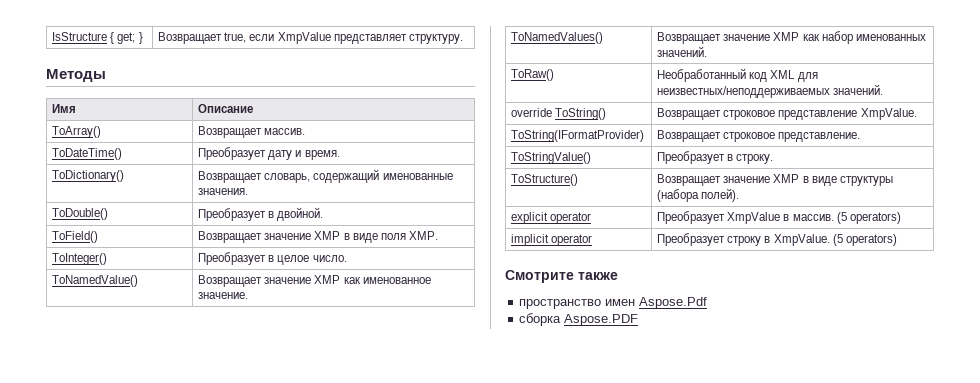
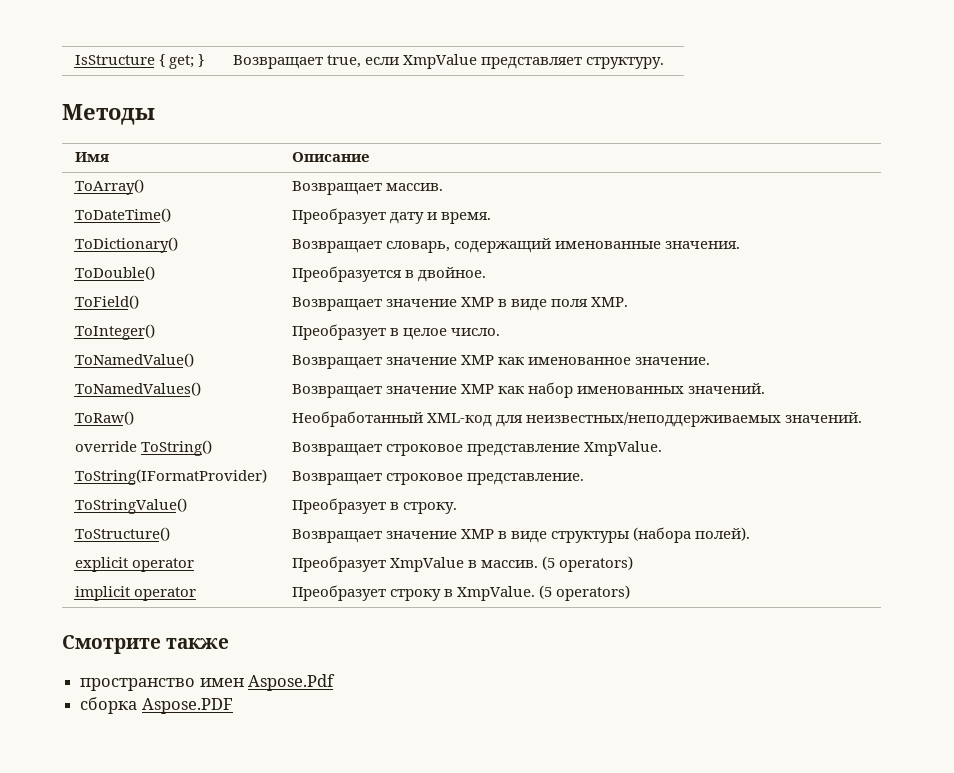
- ToDouble() | Преобразует в двойной.
+ ToDouble() | Преобразуется в двойное.
- ToRaw() | Необработанный код XML для неизвестных/неподдерживаемых значений.
+ ToRaw() | Необработанный XML-код для неизвестных/неподдерживаемых значений.

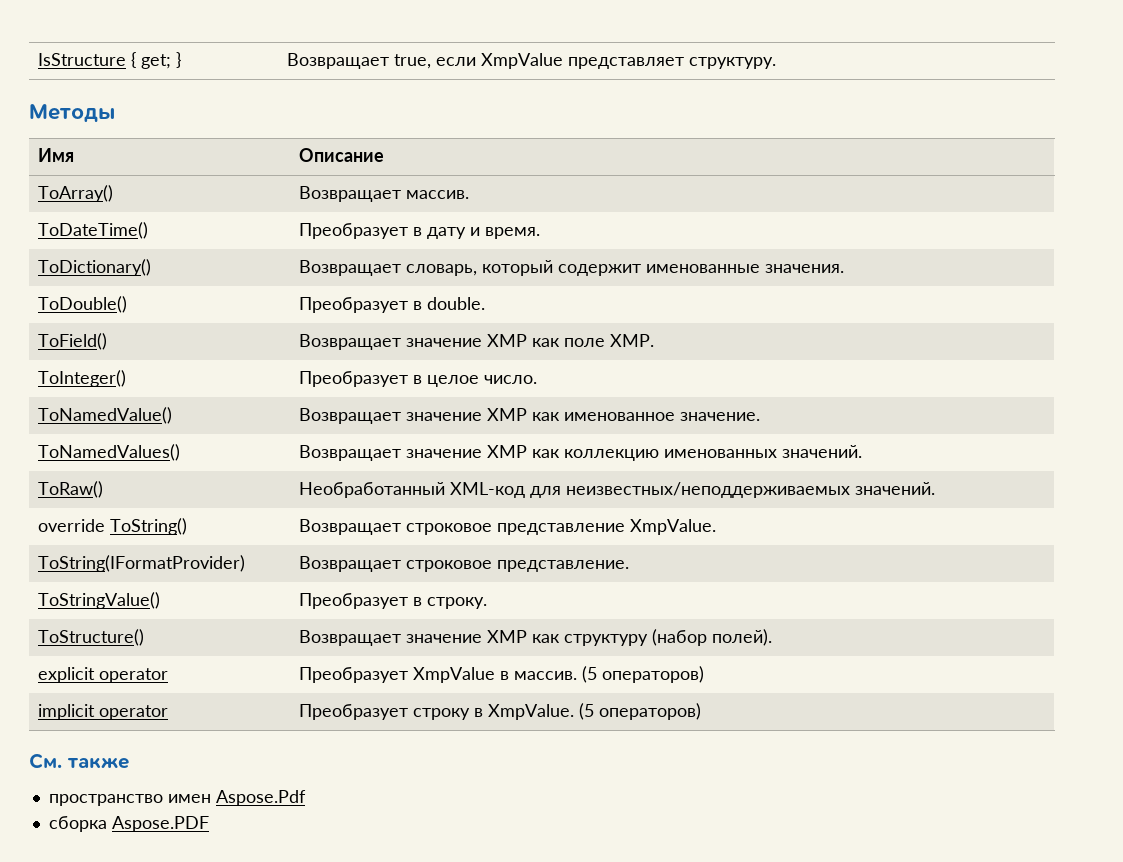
- ToDateTime() | Преобразует дату и время.
+ ToDateTime() | Преобразует в дату и время.
- ToDictionary() | Возвращает словарь, содержащий именованные значения.
+ ToDictionary() | Возвращает словарь, который содержит именованные значения.
- ToDouble() | Преобразуется в двойное.
+ ToDouble() | Преобразует в double.
- ToField() | Возвращает значение XMP в виде поля XMP.
+ ToField() | Возвращает значение XMP как поле XMP.
- ToNamedValues() | Возвращает значение XMP как набор именованных значений.
+ ToNamedValues() | Возвращает значение XMP как коллекцию именованных значений.
- ToStructure() | Возвращает значение XMP в виде структуры (набора полей).
+ ToStructure() | Возвращает значение XMP как структуру (набор полей).
- explicit operator | Преобразует XmpValue в массив. (5 operators)
+ explicit operator | Преобразует XmpValue в массив. (5 операторов)
- implicit operator | Преобразует строку в XmpValue. (5 operators)
- Смотрите также
+ implicit operator | Преобразует строку в XmpValue. (5 операторов)
+ См. также

